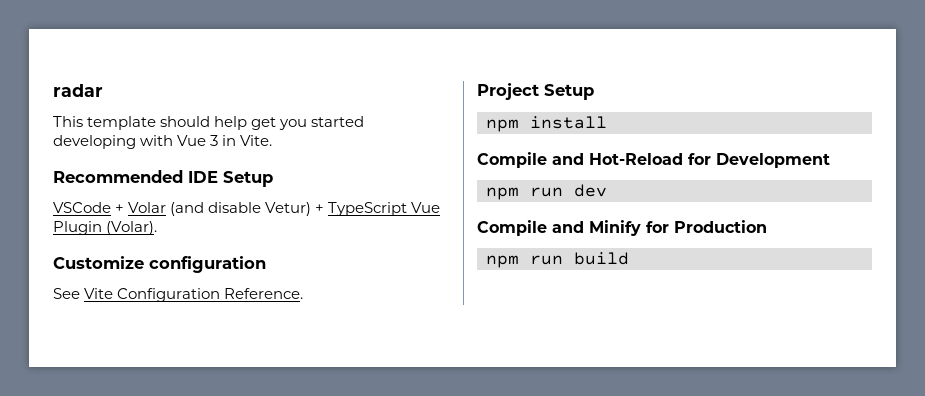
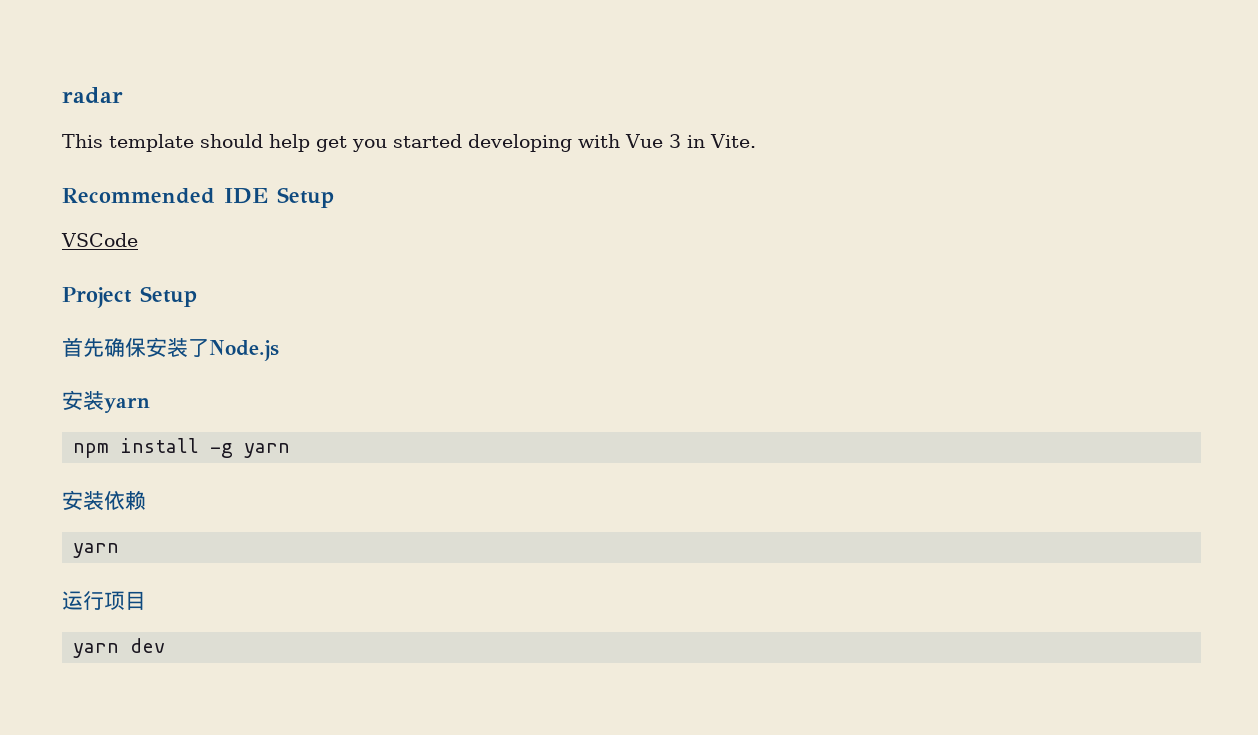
- VSCode + Volar (and disable Vetur) + TypeScript Vue Plugin (Volar).
- Customize configuration
- See Vite Configuration Reference.
+ VSCode
  Project Setup
- npm install
- Compile and Hot-Reload for Development
- npm run dev
- Compile and Minify for Production
- npm run build
+ 首先确保安装了Node.js
+ 安装yarn
+ npm install -g yarn
+ 安装依赖
+ yarn
+ 运行项目
+ yarn dev

